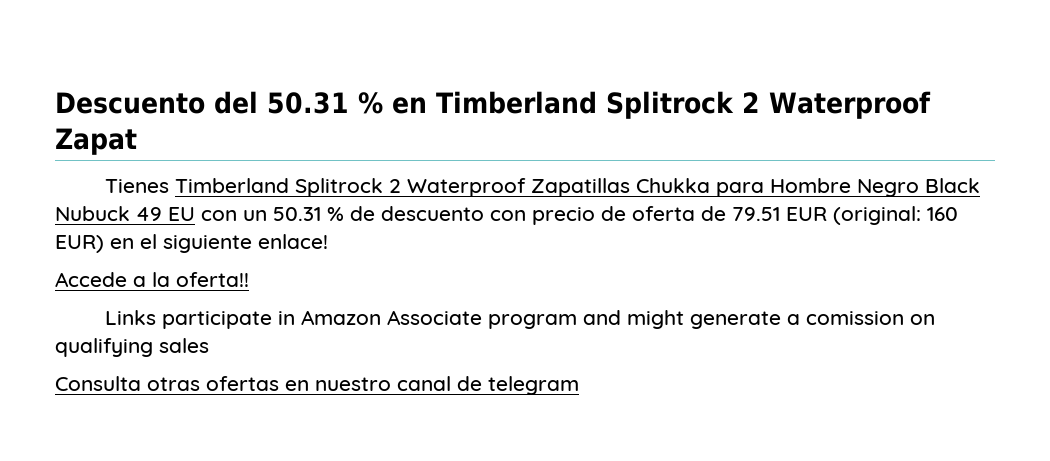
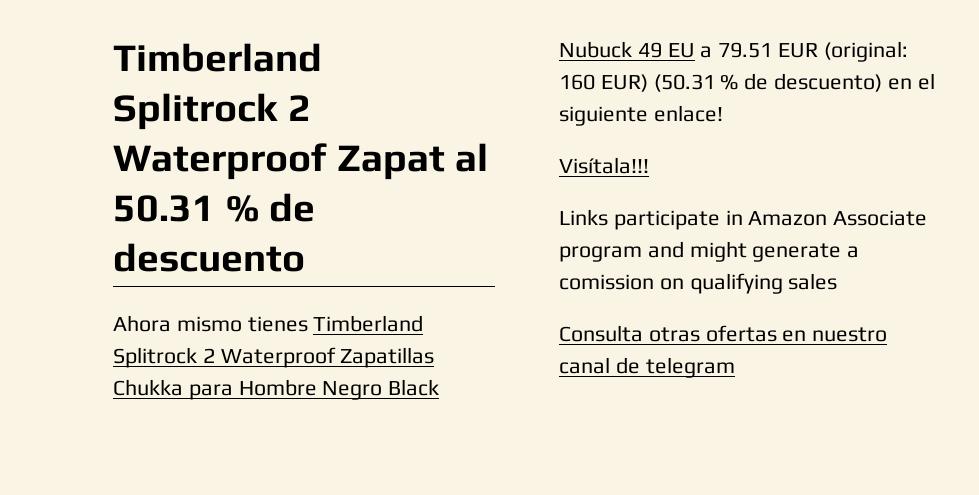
- Descuento del 50.31 % en Timberland Splitrock 2 Waterproof Zapat
- Tienes Timberland Splitrock 2 Waterproof Zapatillas Chukka para Hombre Negro Black Nubuck 49 EU con un 50.31 % de descuento con precio de oferta de 79.51 EUR (original: 160 EUR) en el siguiente enlace!
+ Timberland Splitrock 2 Waterproof Zapat al 50.31 % de descuento
+ Ahora mismo tienes Timberland Splitrock 2 Waterproof Zapatillas Chukka para Hombre Negro Black Nubuck 49 EU a 79.51 EUR (original: 160 EUR) (50.31 % de descuento) en el siguiente enlace!
- Accede a la oferta!!
+ Visítala!!!

